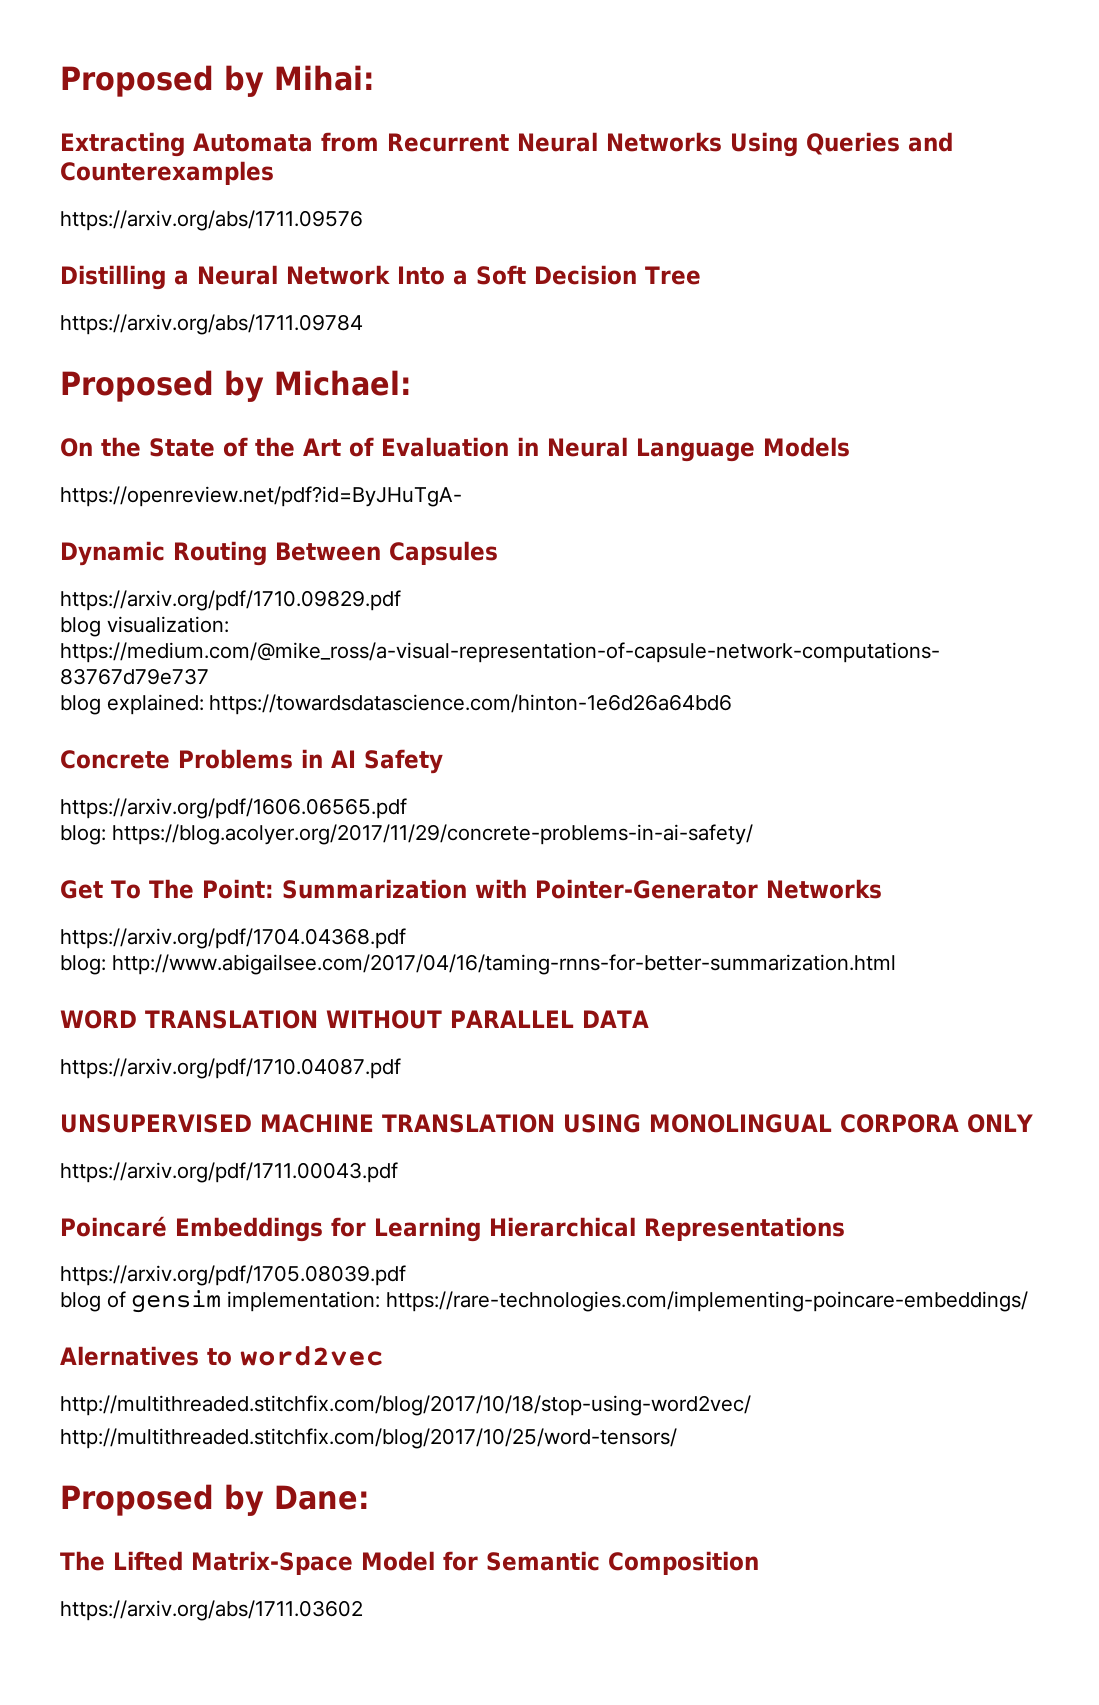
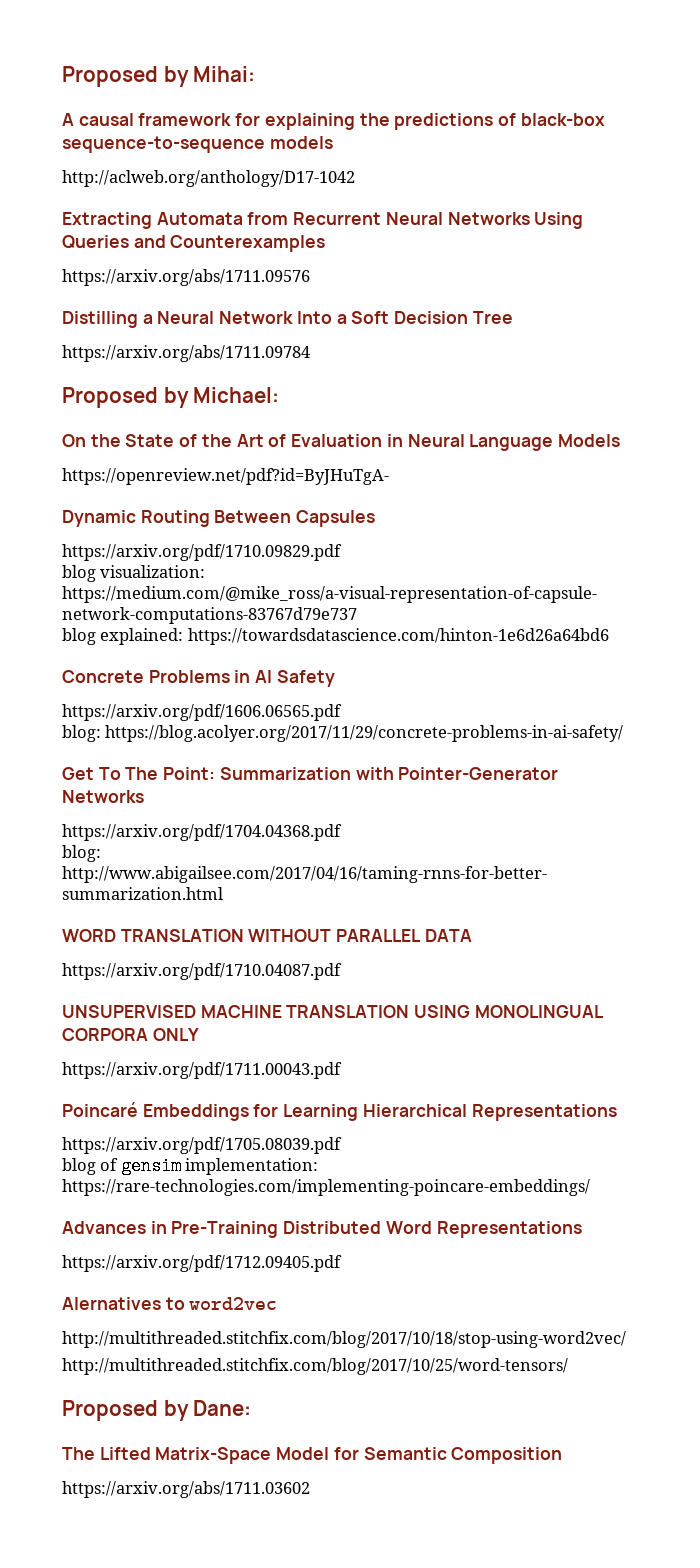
+ A causal framework for explaining the predictions of black-box sequence-to-sequence models
+ http://aclweb.org/anthology/D17-1042
+ Advances in Pre-Training Distributed Word Representations
+ https://arxiv.org/pdf/1712.09405.pdf

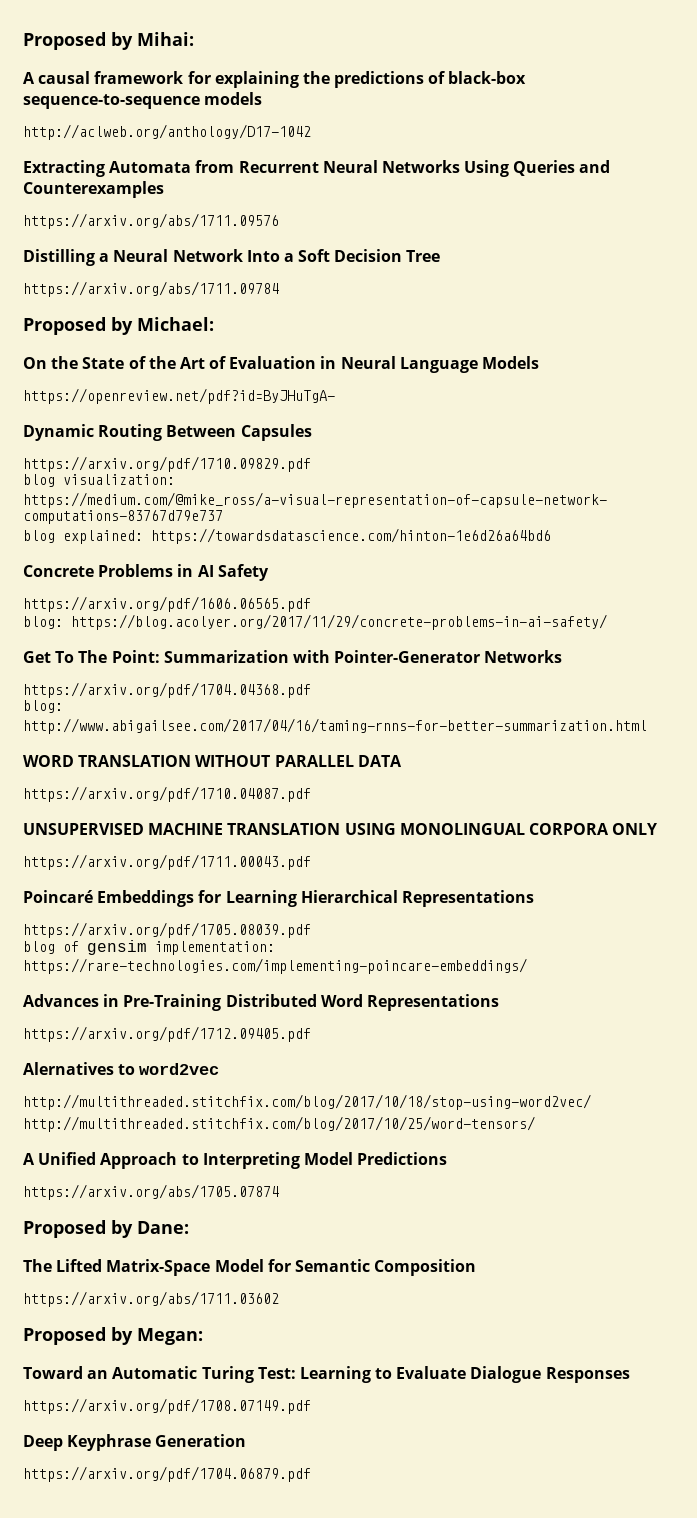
+ A Unified Approach to Interpreting Model Predictions
+ https://arxiv.org/abs/1705.07874
+ Proposed by Megan:
+ Toward an Automatic Turing Test: Learning to Evaluate Dialogue Responses
+ https://arxiv.org/pdf/1708.07149.pdf
+ Deep Keyphrase Generation
+ https://arxiv.org/pdf/1704.06879.pdf

